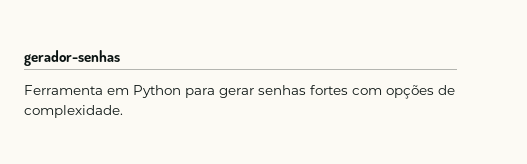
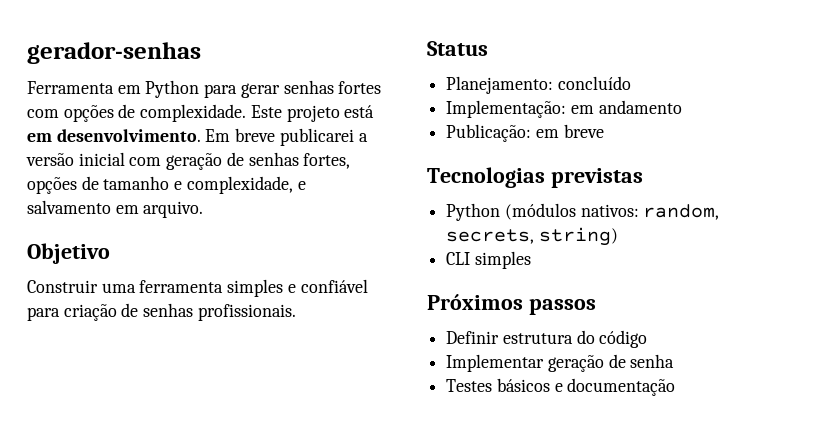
+ Este projeto está em desenvolvimento. Em breve publicarei a versão inicial com geração de senhas fortes, opções de tamanho e complexidade, e salvamento em arquivo.
+ Objetivo
+ Construir uma ferramenta simples e confiável para criação de senhas profissionais.
+ Status
+ Planejamento: concluído
+ Implementação: em andamento
+ Publicação: em breve
+ Tecnologias previstas
+ Python (módulos nativos: random, secrets, string)
+ CLI simples
+ Próximos passos
+ Definir estrutura do código
+ Implementar geração de senha
+ Testes básicos e documentação

